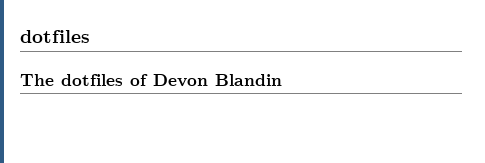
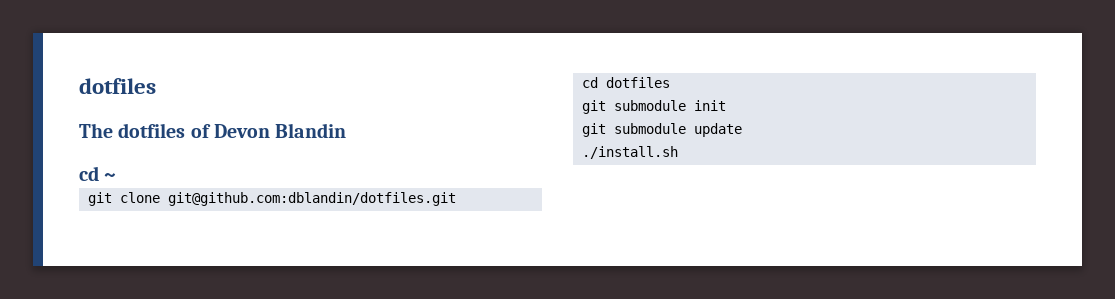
+ cd ~
+ git clone git@github.com:dblandin/dotfiles.git
+ cd dotfiles
+ git submodule init
+ git submodule update
+ ./install.sh

